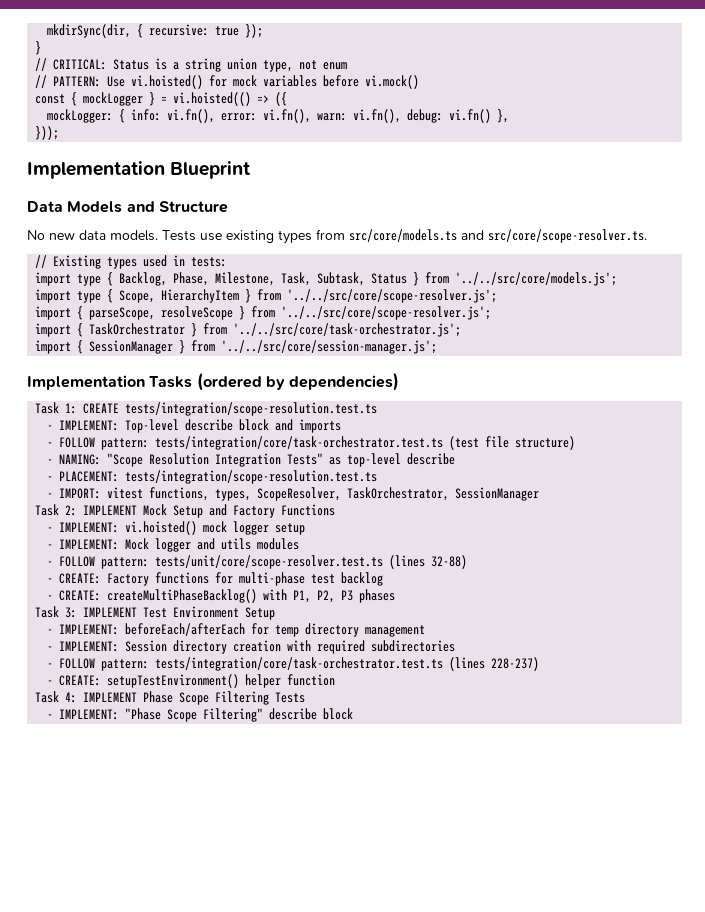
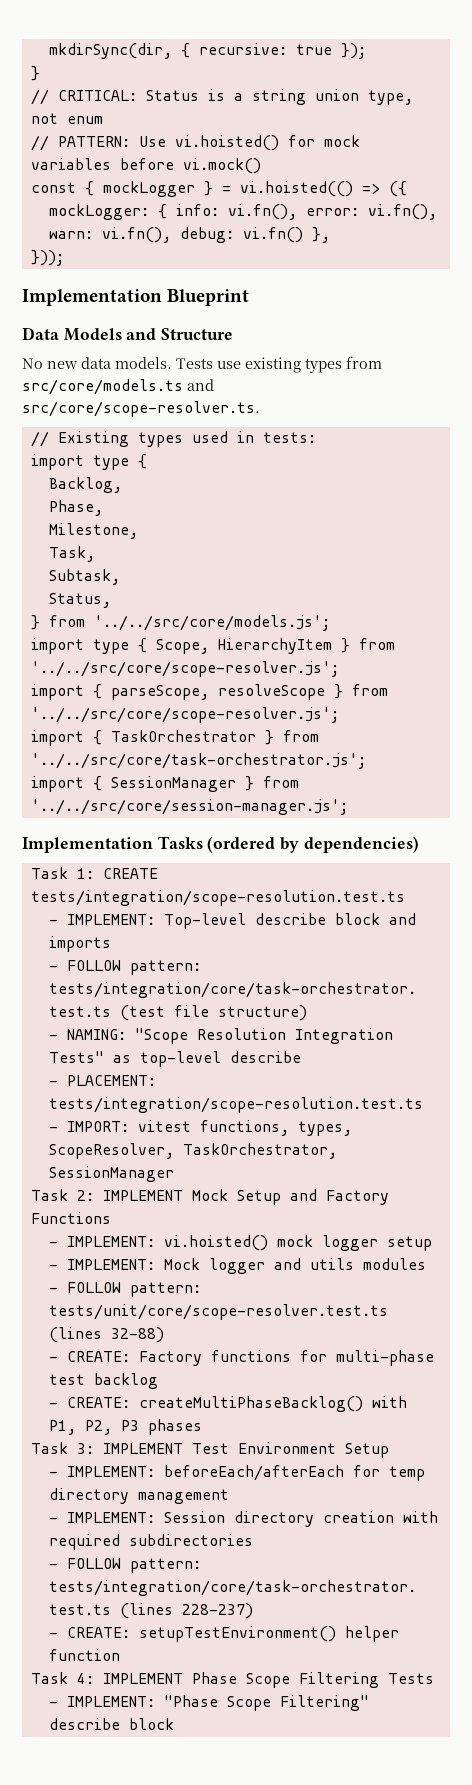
  // Existing types used in tests:
- import type { Backlog, Phase, Milestone, Task, Subtask, Status } from '../../src/core/models.js';
+ import type {
+ Backlog,
+ Phase,
+ Milestone,
+ Task,
+ Subtask,
+ Status,
+ } from '../../src/core/models.js';

